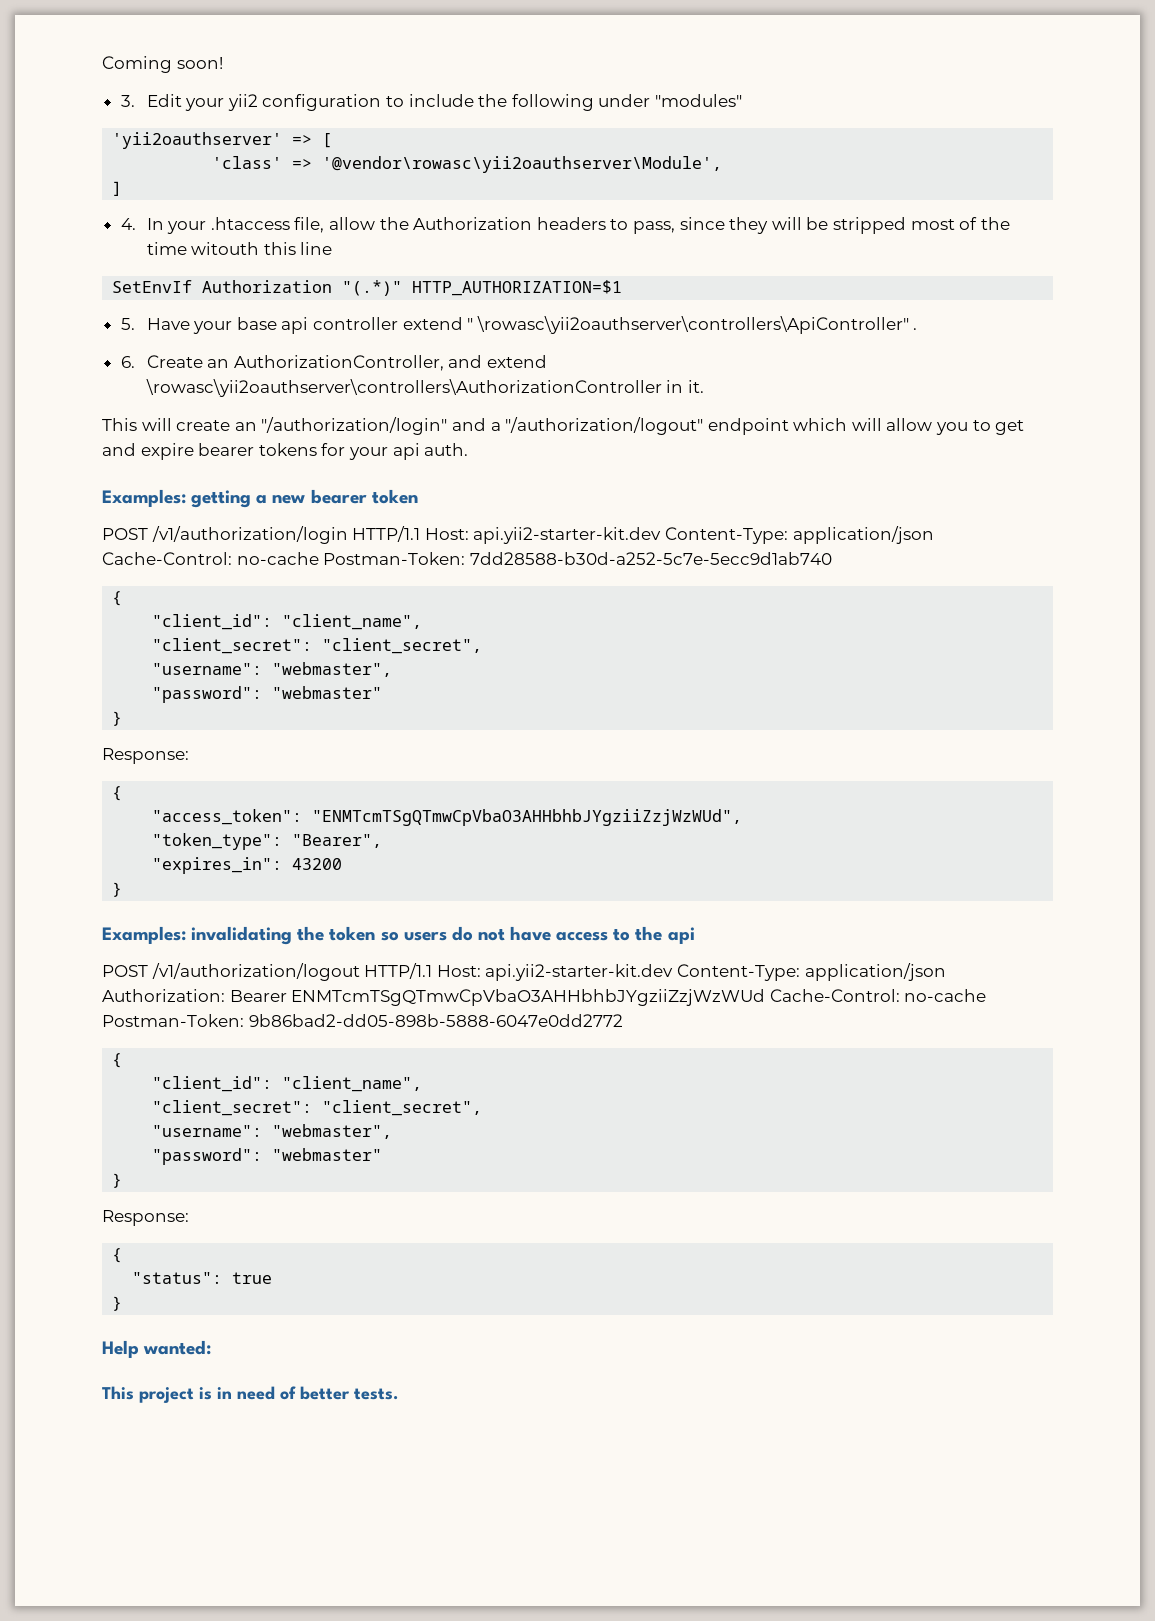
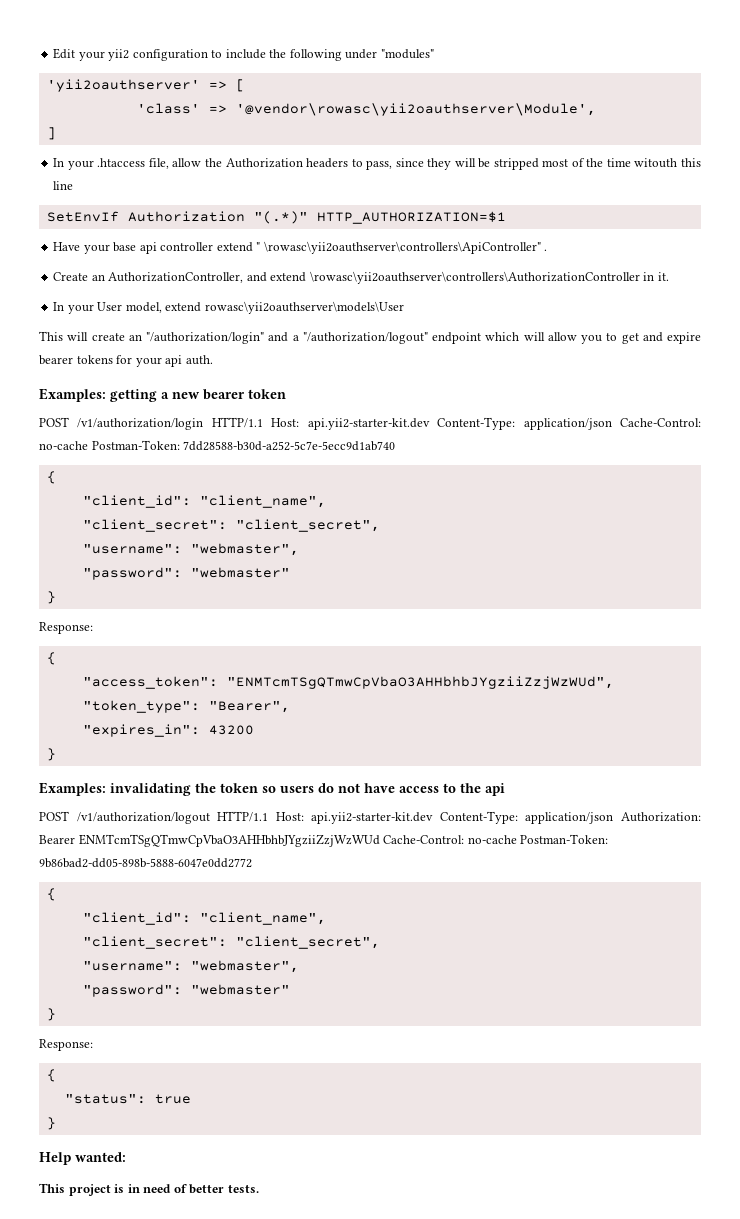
- Coming soon!
- 3. Edit your yii2 configuration to include the following under "modules"
+ Edit your yii2 configuration to include the following under "modules"
- 4. In your .htaccess file, allow the Authorization headers to pass, since they will be stripped most of the time witouth this line
+ In your .htaccess file, allow the Authorization headers to pass, since they will be stripped most of the time witouth this line
- 5. Have your base api controller extend " \rowasc\yii2oauthserver\controllers\ApiController" .
+ Have your base api controller extend " \rowasc\yii2oauthserver\controllers\ApiController" .
- 6. Create an AuthorizationController, and extend \rowasc\yii2oauthserver\controllers\AuthorizationController in it.
+ Create an AuthorizationController, and extend \rowasc\yii2oauthserver\controllers\AuthorizationController in it.
+ In your User model, extend rowasc\yii2oauthserver\models\User

